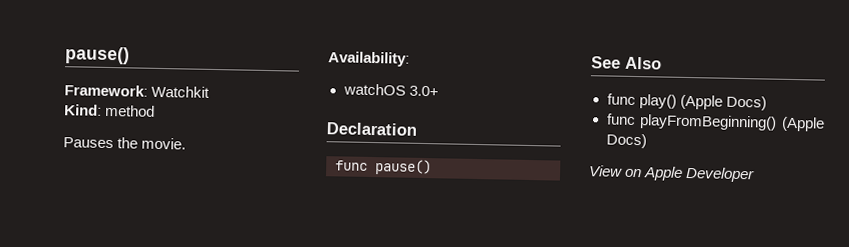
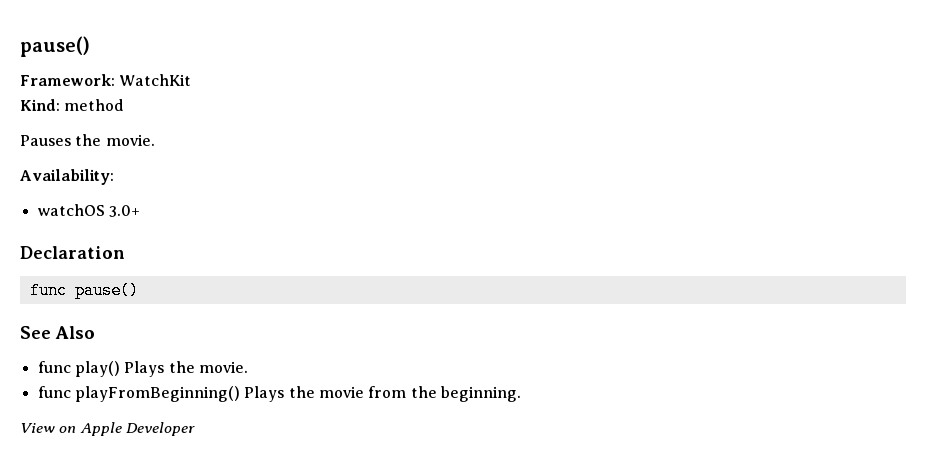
- Framework: Watchkit
+ Framework: WatchKit
- func play() (Apple Docs)
+ func play() Plays the movie.
- func playFromBeginning() (Apple Docs)
+ func playFromBeginning() Plays the movie from the beginning.

